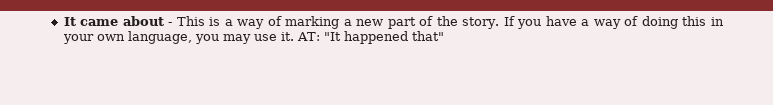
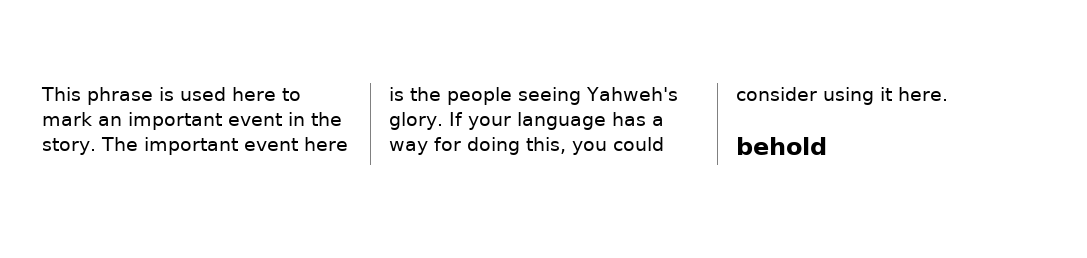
- It came about - This is a way of marking a new part of the story. If you have a way of doing this in your own language, you may use it. AT: "It happened that"
+ This phrase is used here to mark an important event in the story. The important event here is the people seeing Yahweh's glory. If your language has a way for doing this, you could consider using it here.
+ behold

